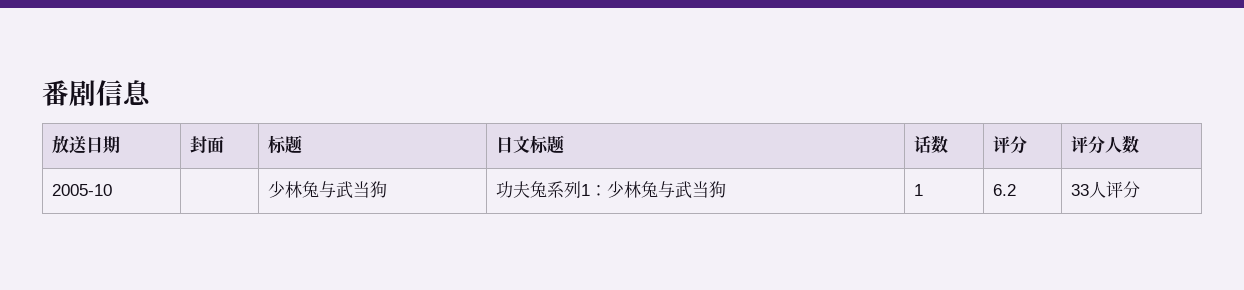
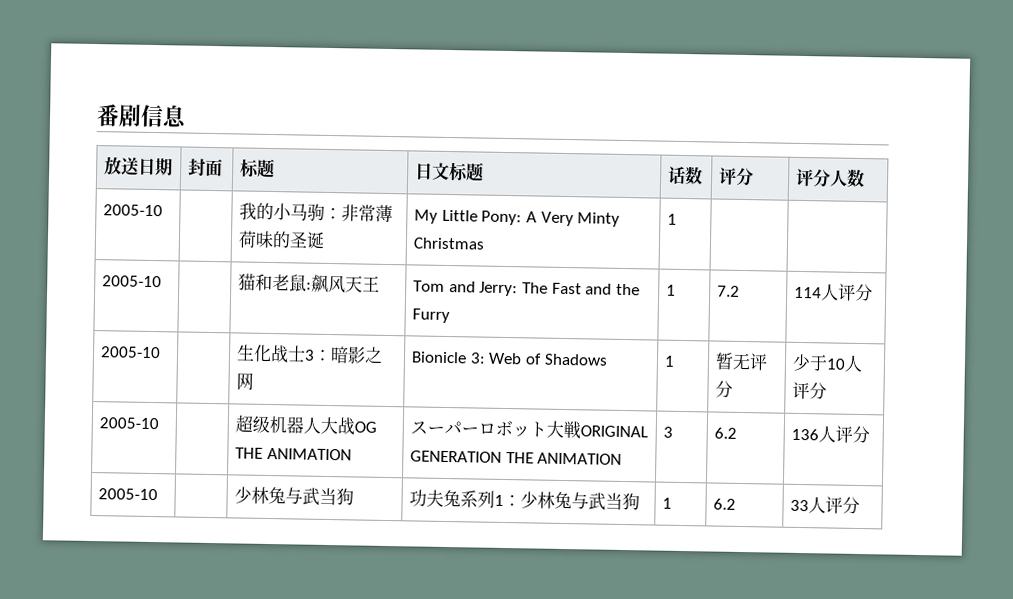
+ 2005-10 | | 我的小马驹：非常薄荷味的圣诞 | My Little Pony: A Very Minty Christmas | 1 | |
+ 2005-10 | | 猫和老鼠:飙风天王 | Tom and Jerry: The Fast and the Furry | 1 | 7.2 | 114人评分
+ 2005-10 | | 生化战士3：暗影之网 | Bionicle 3: Web of Shadows | 1 | 暂无评分 | 少于10人评分
+ 2005-10 | | 超级机器人大战OG THE ANIMATION | スーパーロボット大戦ORIGINAL GENERATION THE ANIMATION | 3 | 6.2 | 136人评分

